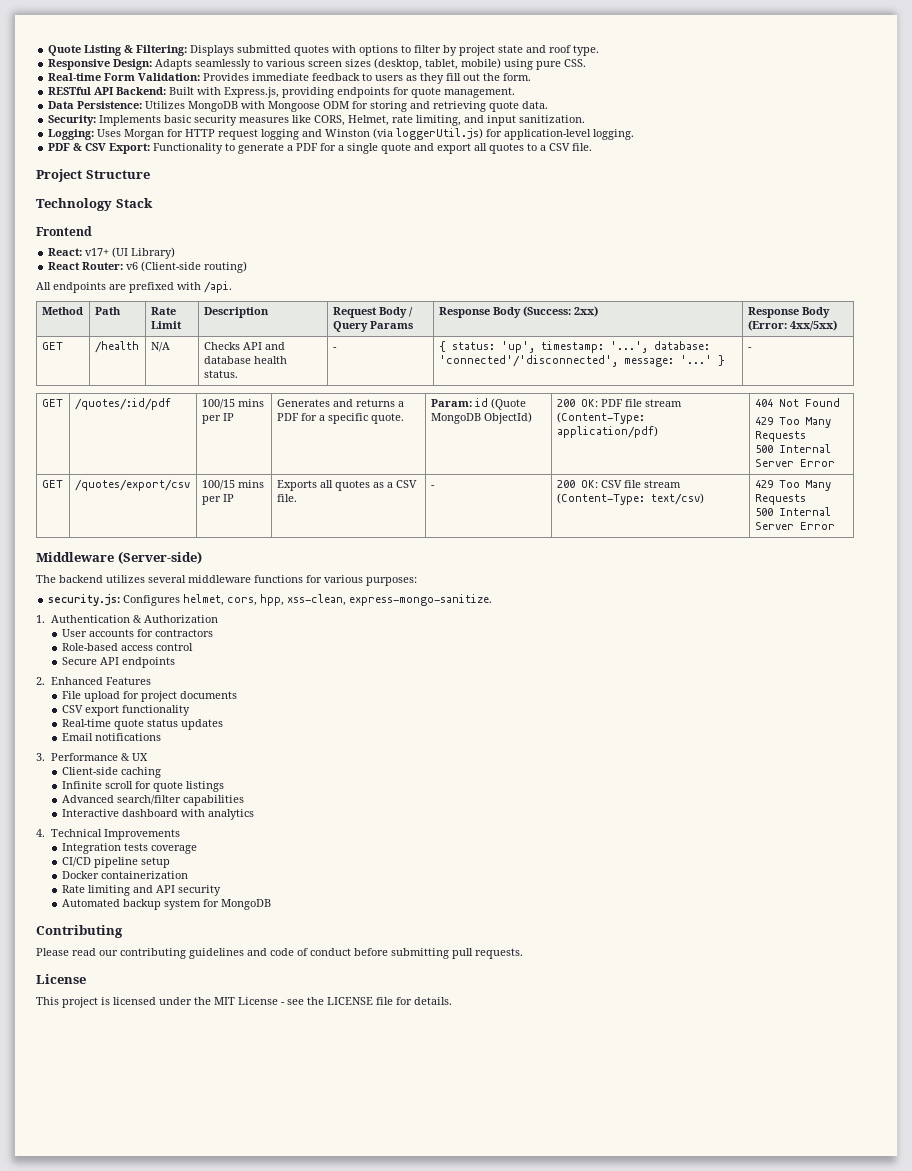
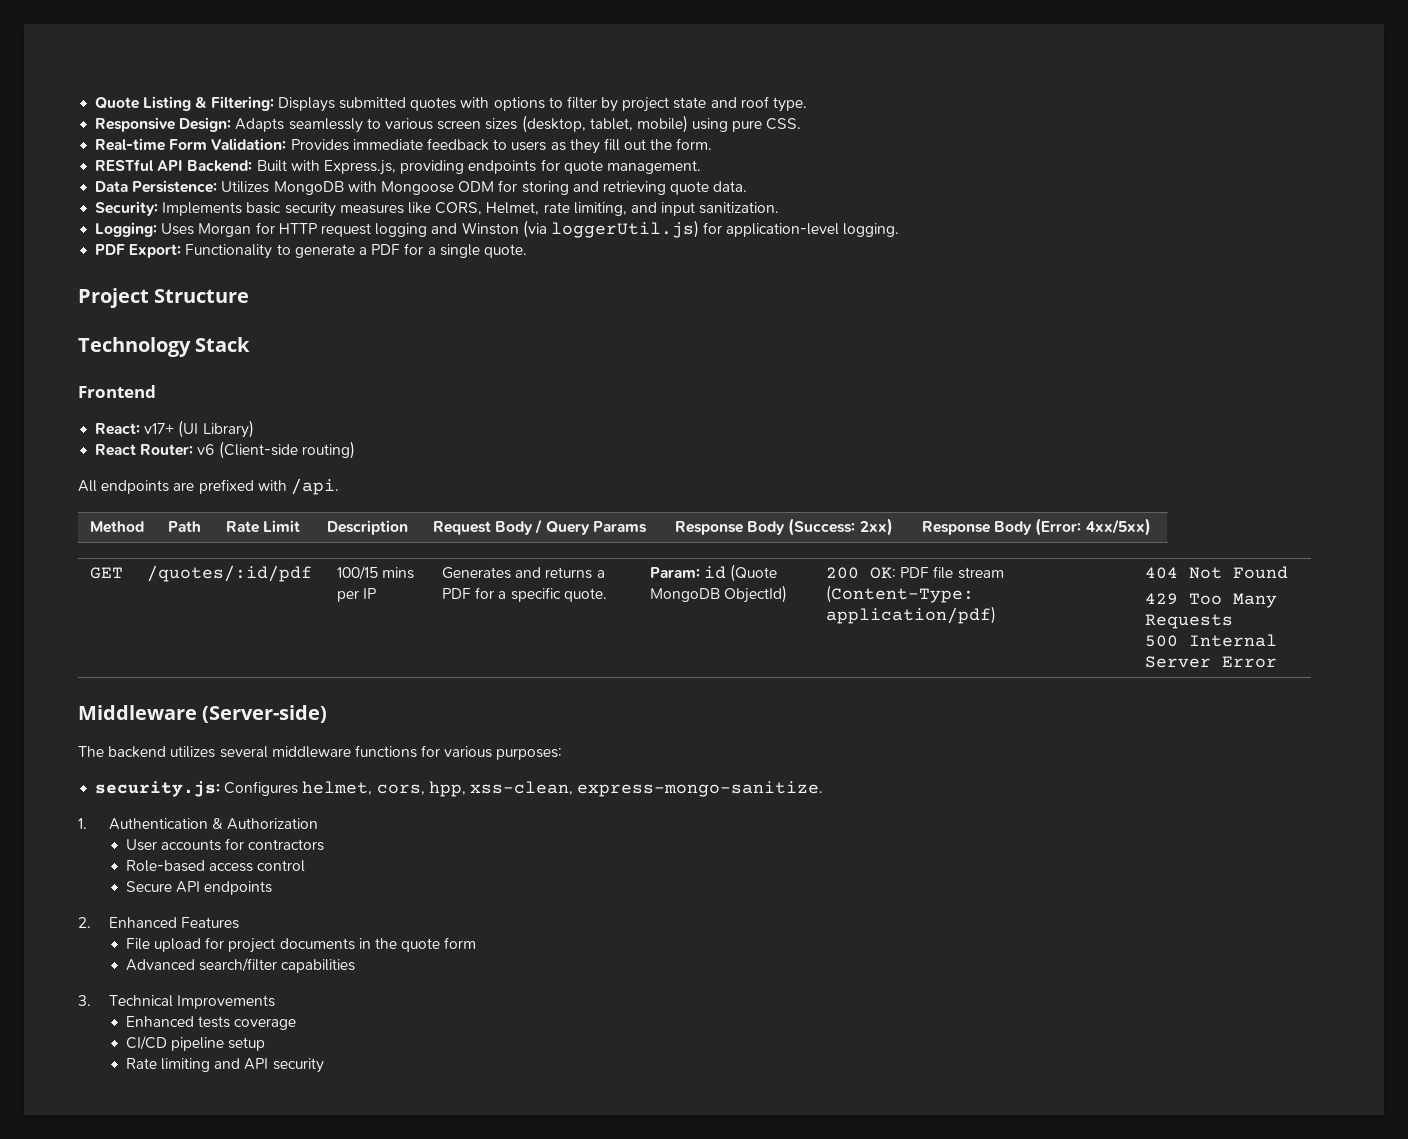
- PDF & CSV Export: Functionality to generate a PDF for a single quote and export all quotes to a CSV file.
+ PDF Export: Functionality to generate a PDF for a single quote.
- GET | /health | N/A | Checks API and database health status. | - | { status: 'up', timestamp: '...', database: 'connected'/'disconnected', message: '...' } | -
- GET | /quotes/export/csv | 100/15 mins per IP | Exports all quotes as a CSV file. | - | 200 OK: CSV file stream (Content-Type: text/csv) | 429 Too Many Requests
- 500 Internal Server Error
- File upload for project documents
- CSV export functionality
- Real-time quote status updates
- Email notifications
- 3. Performance & UX
- Client-side caching
- Infinite scroll for quote listings
+ File upload for project documents in the quote form
  Advanced search/filter capabilities
- Interactive dashboard with analytics
- 4. Technical Improvements
+ 3. Technical Improvements
- Integration tests coverage
+ Enhanced tests coverage
- Docker containerization
- Automated backup system for MongoDB
- Contributing
- Please read our contributing guidelines and code of conduct before submitting pull requests.
- License
- This project is licensed under the MIT License - see the LICENSE file for details.

